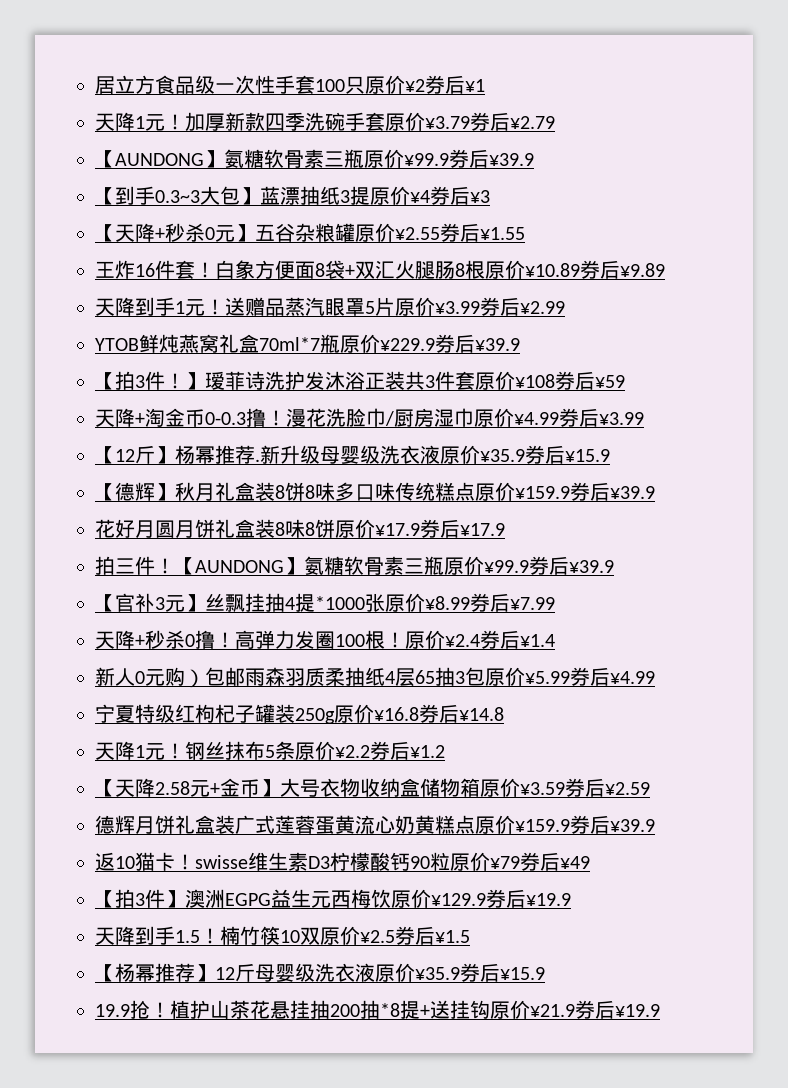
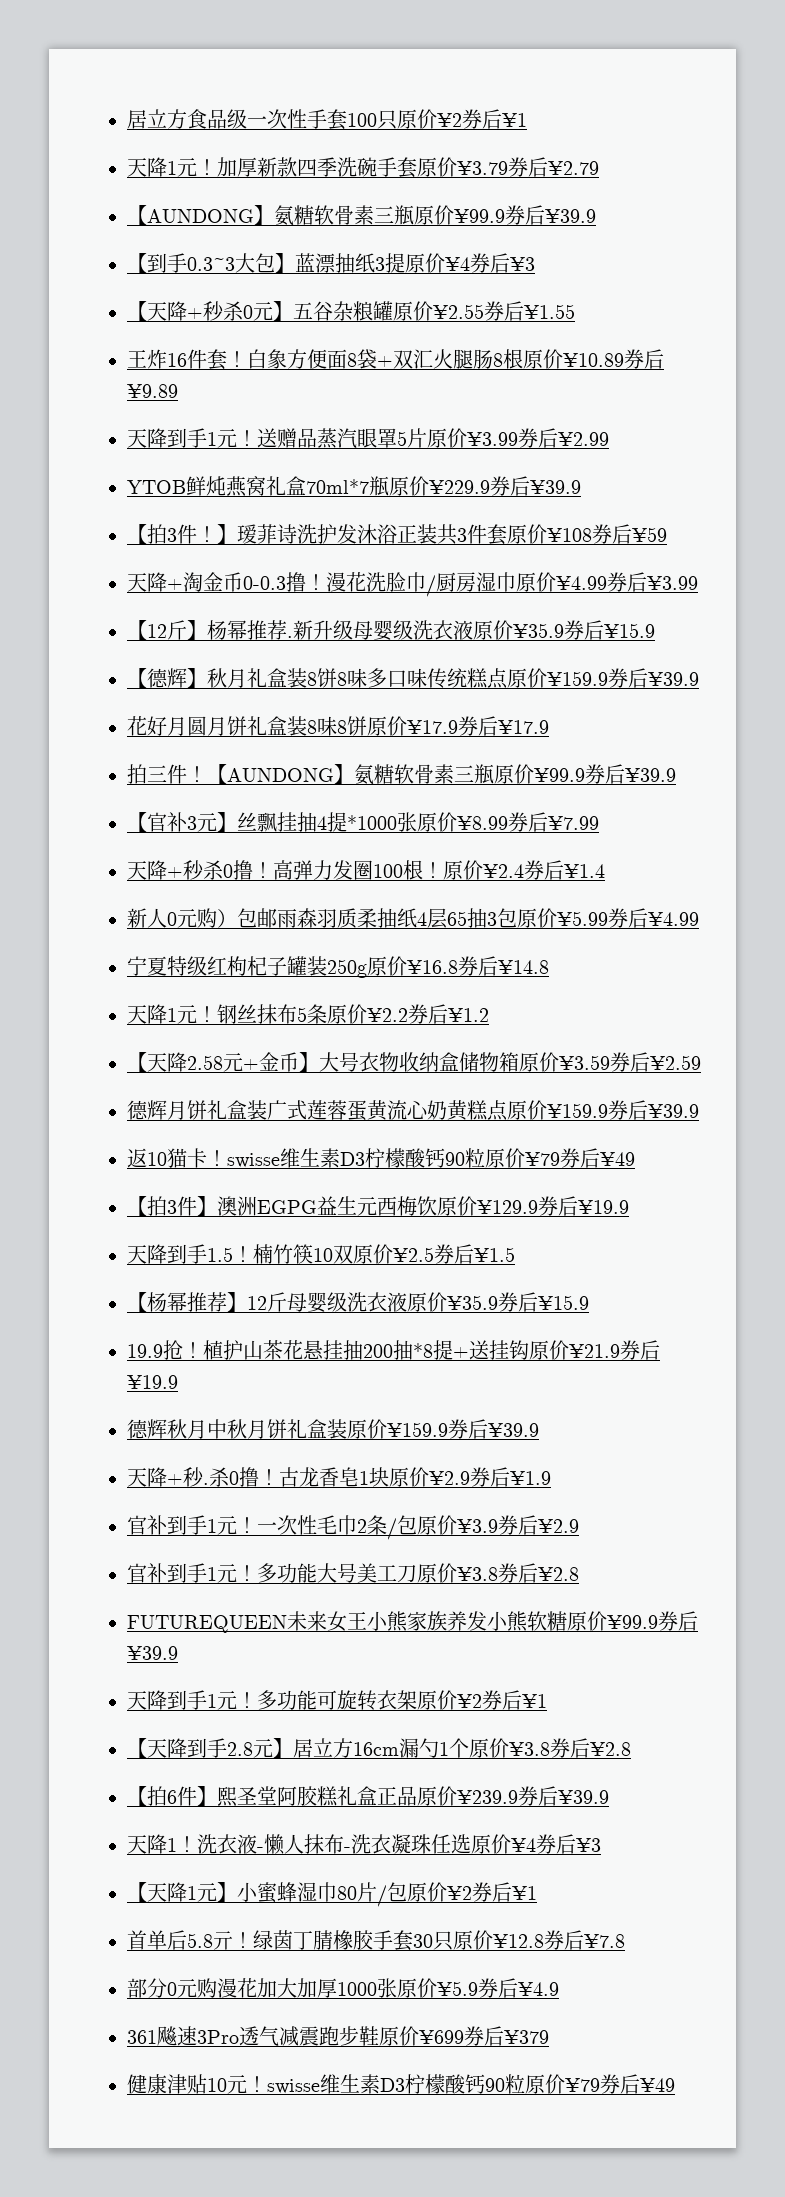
+ 德辉秋月中秋月饼礼盒装原价¥159.9券后¥39.9
+ 天降+秒.杀0撸！古龙香皂1块原价¥2.9券后¥1.9
+ 官补到手1元！一次性毛巾2条/包原价¥3.9券后¥2.9
+ 官补到手1元！多功能大号美工刀原价¥3.8券后¥2.8
+ FUTUREQUEEN未来女王小熊家族养发小熊软糖原价¥99.9券后¥39.9
+ 天降到手1元！多功能可旋转衣架原价¥2券后¥1
+ 【天降到手2.8元】居立方16cm漏勺1个原价¥3.8券后¥2.8
+ 【拍6件】熙圣堂阿胶糕礼盒正品原价¥239.9券后¥39.9
+ 天降1！洗衣液-懒人抹布-洗衣凝珠任选原价¥4券后¥3
+ 【天降1元】小蜜蜂湿巾80片/包原价¥2券后¥1
+ 首单后5.8亓！绿茵丁腈橡胶手套30只原价¥12.8券后¥7.8
+ 部分0元购漫花加大加厚1000张原价¥5.9券后¥4.9
+ 361飚速3Pro透气减震跑步鞋原价¥699券后¥379
+ 健康津贴10元！swisse维生素D3柠檬酸钙90粒原价¥79券后¥49

